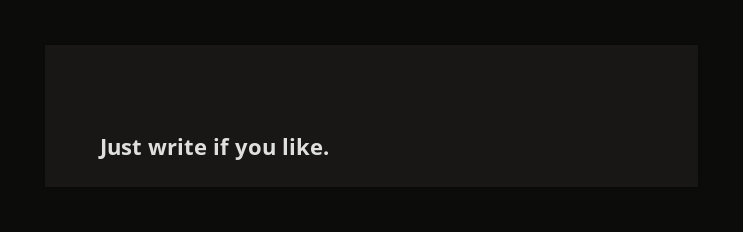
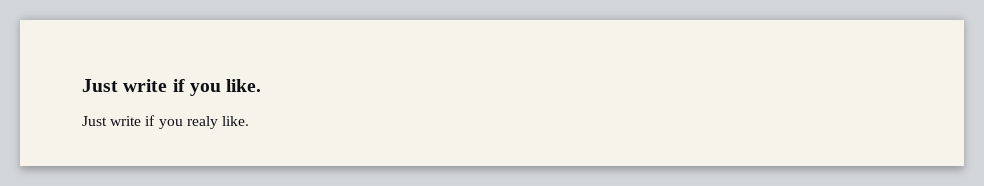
+ Just write if you realy like.

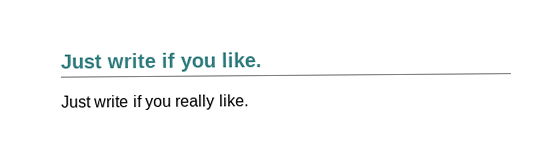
- Just write if you realy like.
+ Just write if you really like.

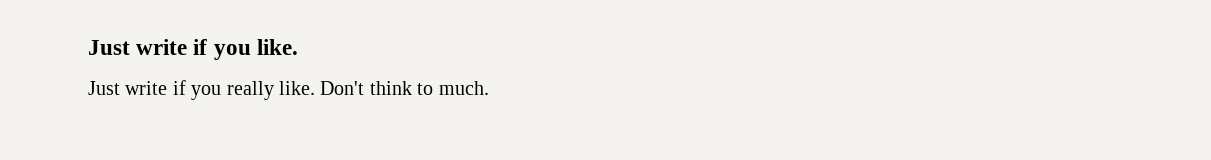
+ Don't think to much.

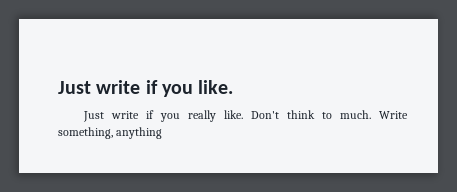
+ Write something, anything

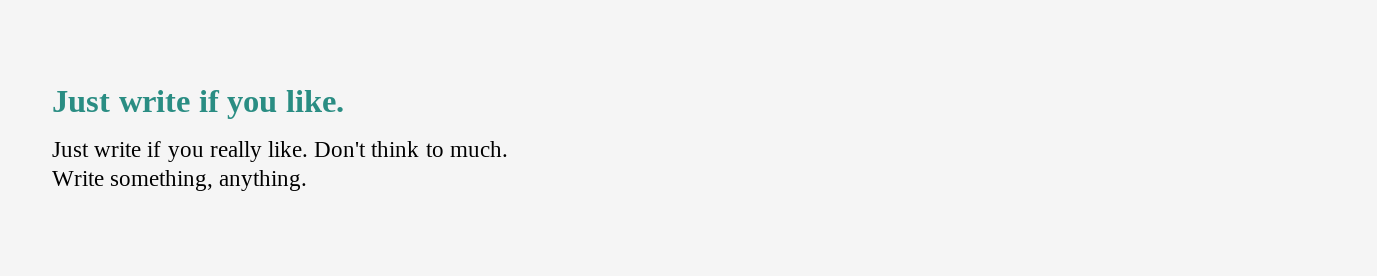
- Don't think to much. Write something, anything
+ Don't think to much.
+ Write something, anything.

